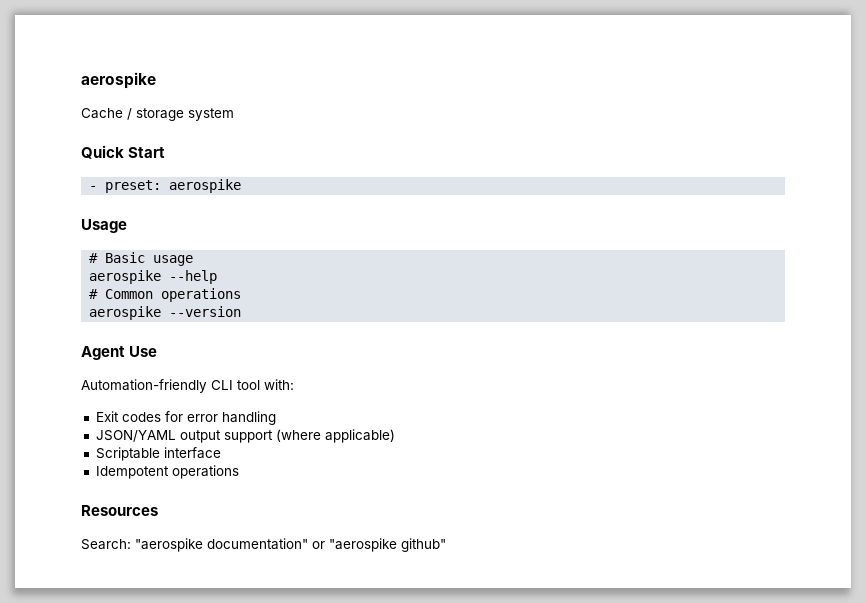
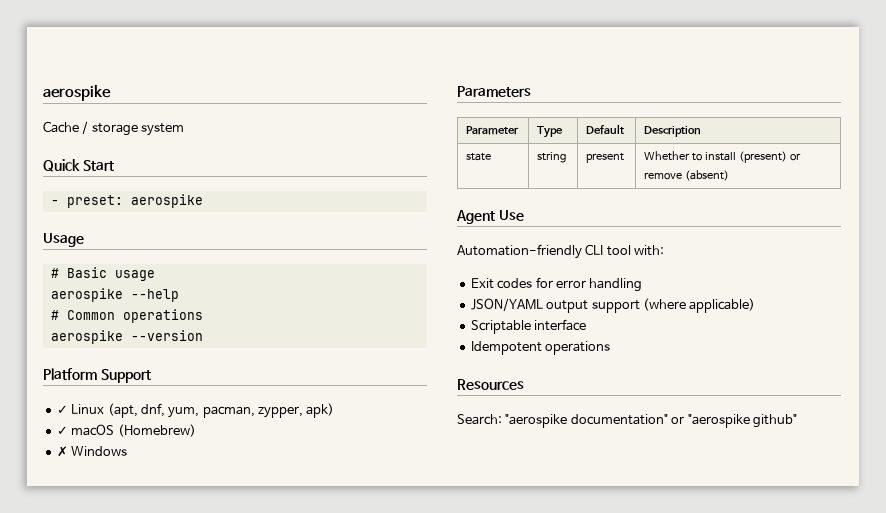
+ Platform Support
+ ✓ Linux (apt, dnf, yum, pacman, zypper, apk)
+ ✓ macOS (Homebrew)
+ ✗ Windows
+ Parameters
+ Parameter | Type | Default | Description
+ state | string | present | Whether to install (present) or remove (absent)

